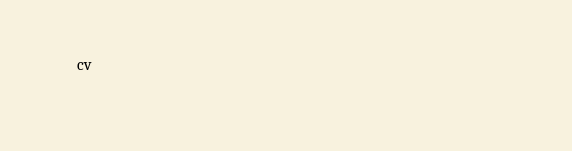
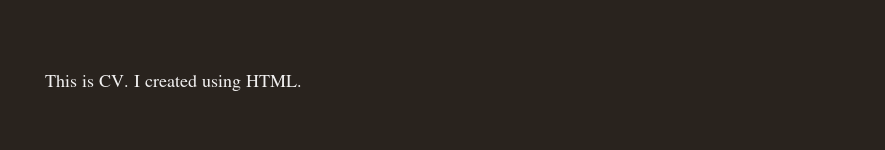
- cv
+ This is CV. I created using HTML.

